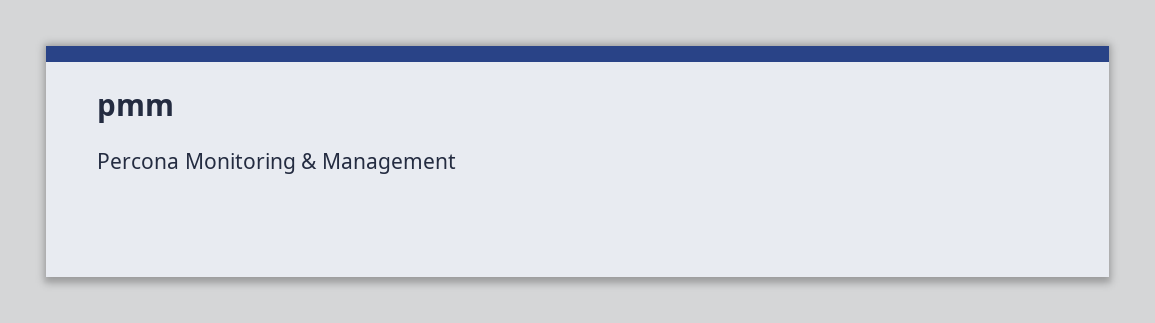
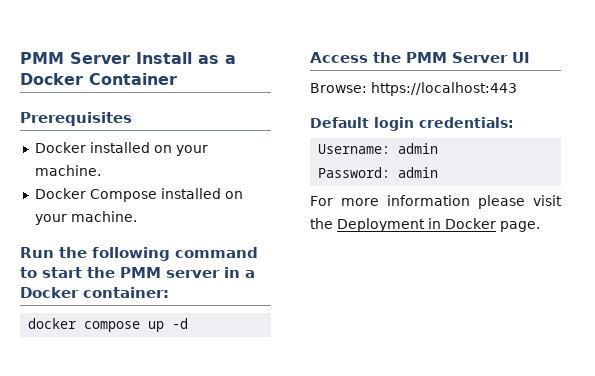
- pmm
- Percona Monitoring & Management
+ PMM Server Install as a Docker Container
+ Prerequisites
+ Docker installed on your machine.
+ Docker Compose installed on your machine.
+ Run the following command to start the PMM server in a Docker container:
+ docker compose up -d
+ Access the PMM Server UI
+ Browse: https://localhost:443
+ Default login credentials:
+ Username: admin
+ Password: admin
+ For more information please visit the Deployment in Docker page.

